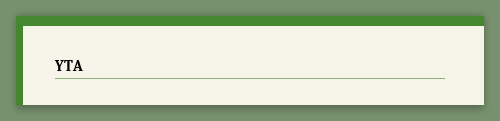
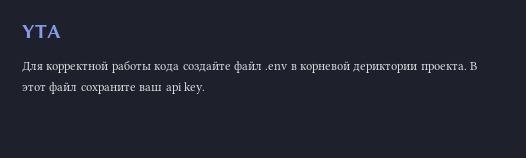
+ Для корректной работы кода создайте файл .env в корневой дериктории проекта. В этот файл сохраните ваш api key.

